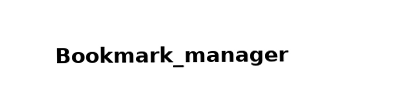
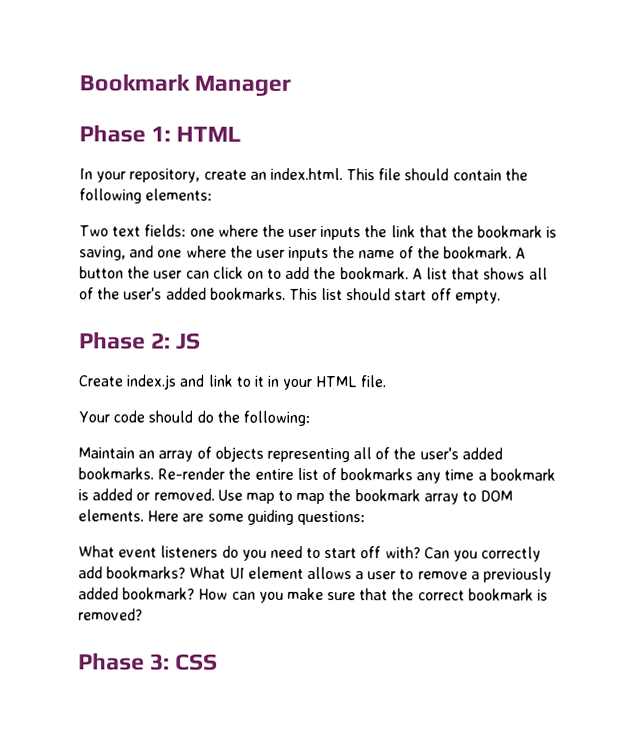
- Bookmark_manager
+ Bookmark Manager
+ Phase 1: HTML
+ In your repository, create an index.html. This file should contain the following elements:
+ Two text fields: one where the user inputs the link that the bookmark is saving, and one where the user inputs the name of the bookmark. A button the user can click on to add the bookmark. A list that shows all of the user's added bookmarks. This list should start off empty.
+ Phase 2: JS
+ Create index.js and link to it in your HTML file.
+ Your code should do the following:
+ Maintain an array of objects representing all of the user's added bookmarks. Re-render the entire list of bookmarks any time a bookmark is added or removed. Use map to map the bookmark array to DOM elements. Here are some guiding questions:
+ What event listeners do you need to start off with? Can you correctly add bookmarks? What UI element allows a user to remove a previously added bookmark? How can you make sure that the correct bookmark is removed?
+ Phase 3: CSS

